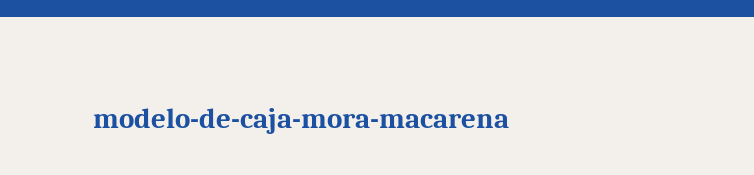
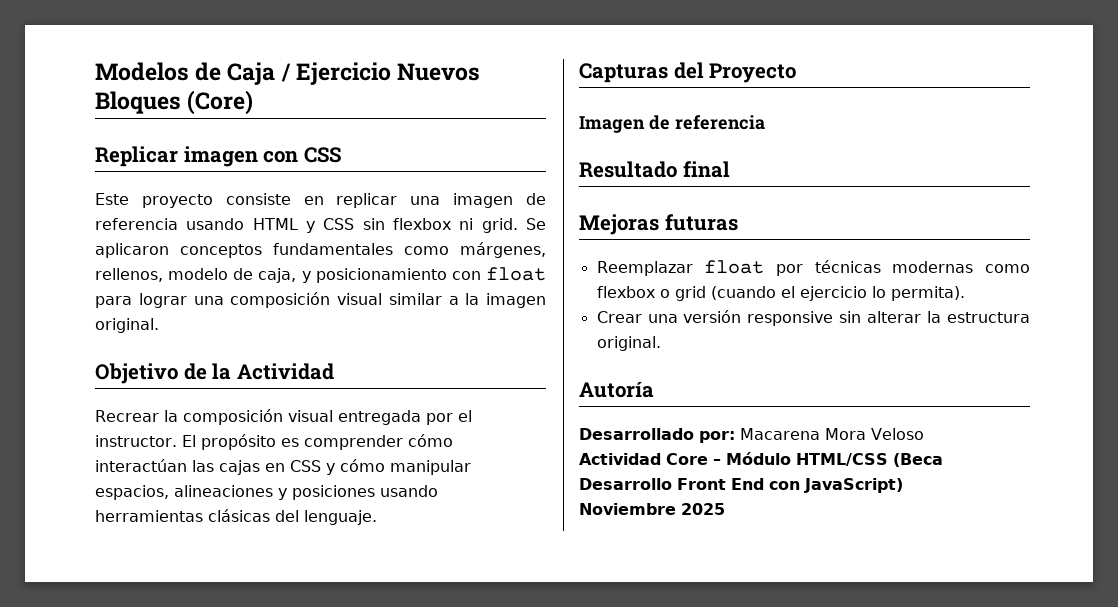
- modelo-de-caja-mora-macarena
+ Modelos de Caja / Ejercicio Nuevos Bloques (Core)
+ Replicar imagen con CSS
+ Este proyecto consiste en replicar una imagen de referencia usando HTML y CSS sin flexbox ni grid. Se aplicaron conceptos fundamentales como márgenes, rellenos, modelo de caja, y posicionamiento con float para lograr una composición visual similar a la imagen original.
+ Objetivo de la Actividad
+ Recrear la composición visual entregada por el instructor. El propósito es comprender cómo interactúan las cajas en CSS y cómo manipular espacios, alineaciones y posiciones usando herramientas clásicas del lenguaje.
+ Capturas del Proyecto
+ Imagen de referencia
+ Resultado final
+ Mejoras futuras
+ Reemplazar float por técnicas modernas como flexbox o grid (cuando el ejercicio lo permita).
+ Crear una versión responsive sin alterar la estructura original.
+ Autoría
+ Desarrollado por: Macarena Mora Veloso
+ Actividad Core – Módulo HTML/CSS (Beca Desarrollo Front End con JavaScript)
+ Noviembre 2025

